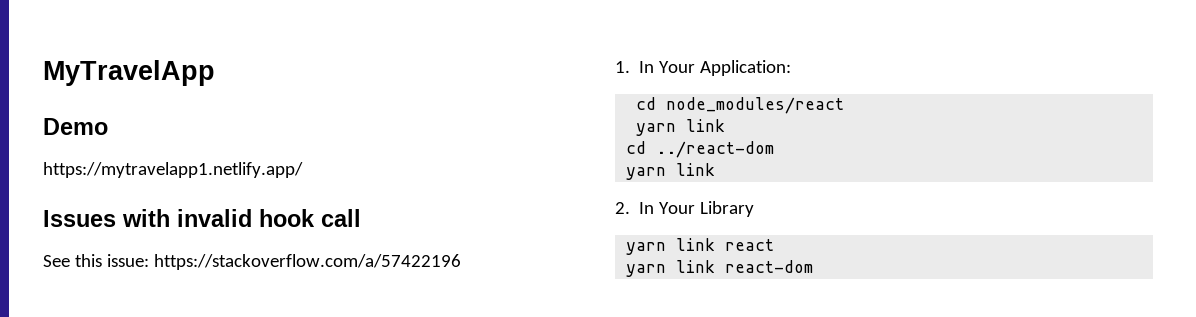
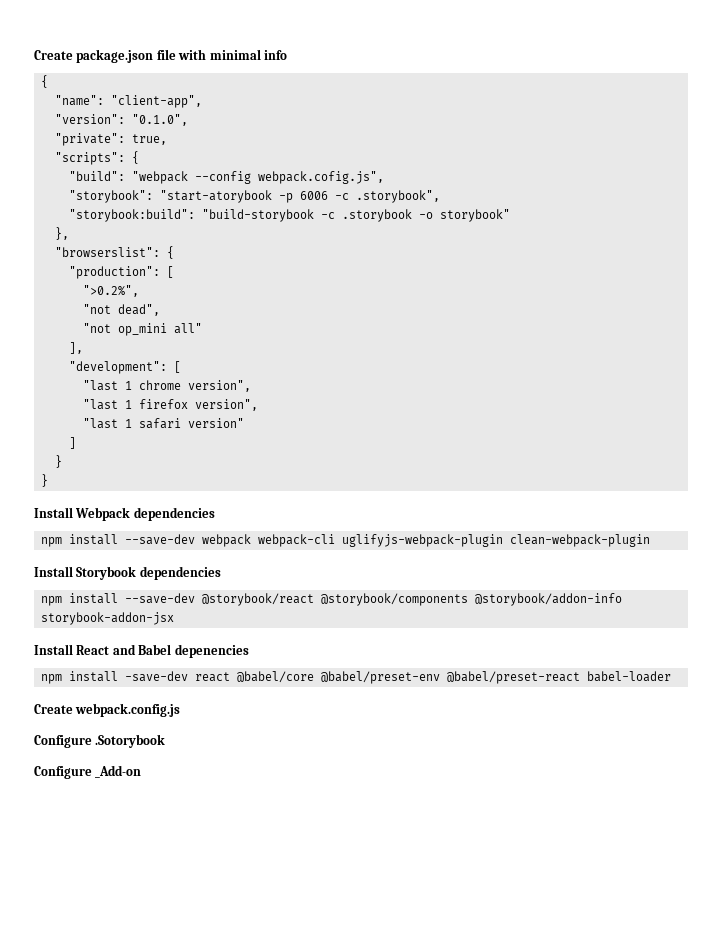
- MyTravelApp
- Demo
- https://mytravelapp1.netlify.app/
- Issues with invalid hook call
- See this issue: https://stackoverflow.com/a/57422196
- 1. In Your Application:
- cd node_modules/react
- yarn link
- cd ../react-dom
- yarn link
- 2. In Your Library
- yarn link react
- yarn link react-dom
+ Create package.json file with minimal info
+ {
+ "name": "client-app",
+ "version": "0.1.0",
+ "private": true,
+ "scripts": {
+ "build": "webpack --config webpack.cofig.js",
+ "storybook": "start-atorybook -p 6006 -c .storybook",
+ "storybook:build": "build-storybook -c .storybook -o storybook"
+ },
+ "browserslist": {
+ "production": [
+ ">0.2%",
+ "not dead",
+ "not op_mini all"
+ ],
+ "development": [
+ "last 1 chrome version",
+ "last 1 firefox version",
+ "last 1 safari version"
+ ]
+ }
+ }
+ Install Webpack dependencies
+ npm install --save-dev webpack webpack-cli uglifyjs-webpack-plugin clean-webpack-plugin
+ Install Storybook dependencies
+ npm install --save-dev @storybook/react @storybook/components @storybook/addon-info storybook-addon-jsx
+ Install React and Babel depenencies
+ npm install -save-dev react @babel/core @babel/preset-env @babel/preset-react babel-loader
+ Create webpack.config.js
+ Configure .Sotorybook
+ Configure _Add-on

